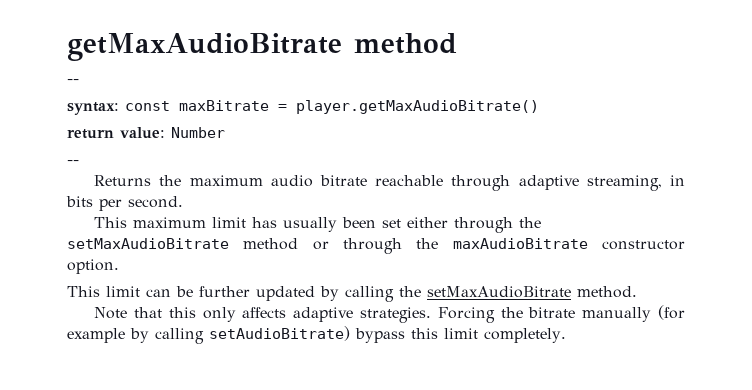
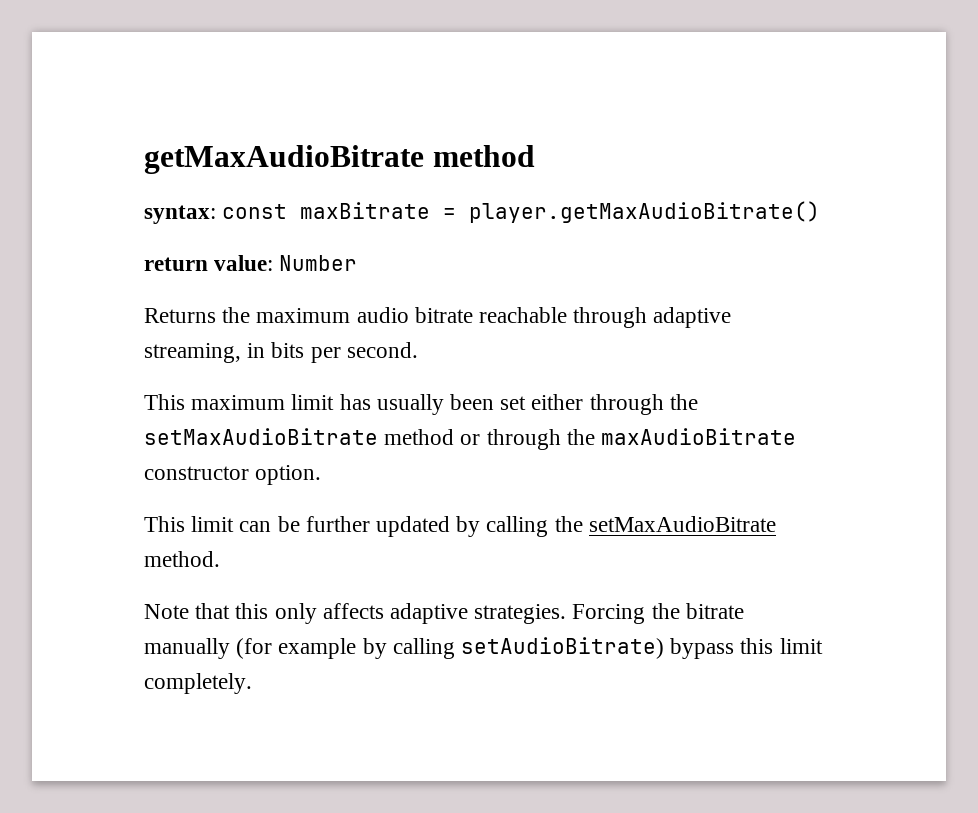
  getMaxAudioBitrate method
- --
  return value: Number
- --

